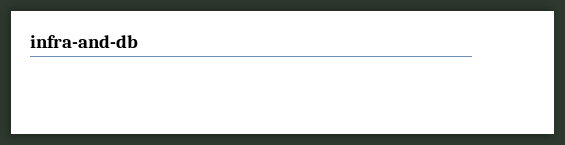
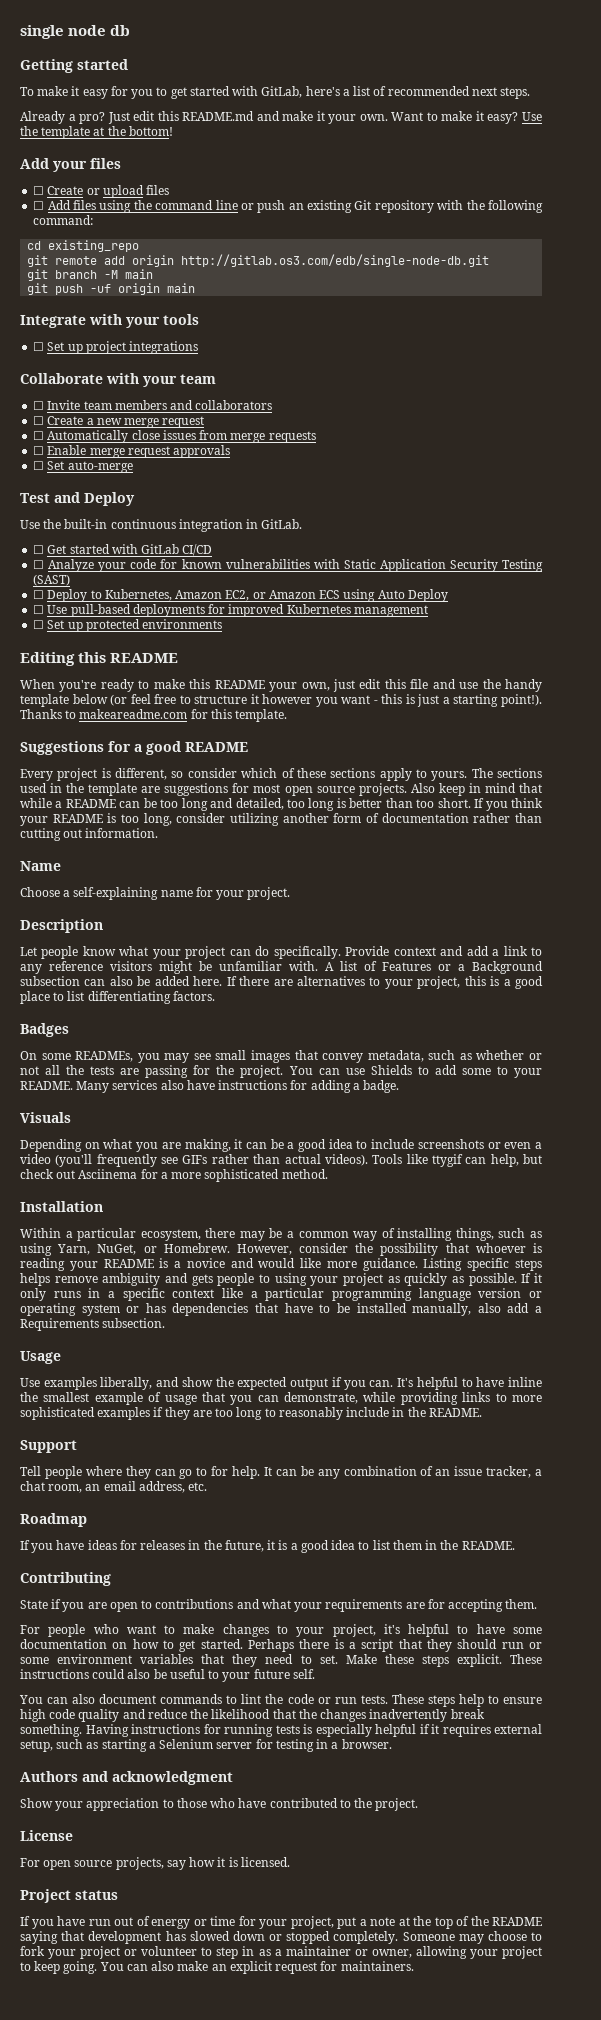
- infra-and-db
+ single node db
+ Getting started
+ To make it easy for you to get started with GitLab, here's a list of recommended next steps.
+ Already a pro? Just edit this README.md and make it your own. Want to make it easy? Use the template at the bottom!
+ Add your files
+ ☐ Create or upload files
+ ☐ Add files using the command line or push an existing Git repository with the following command:
+ cd existing_repo
+ git remote add origin http://gitlab.os3.com/edb/single-node-db.git
+ git branch -M main
+ git push -uf origin main
+ Integrate with your tools
+ ☐ Set up project integrations
+ Collaborate with your team
+ ☐ Invite team members and collaborators
+ ☐ Create a new merge request
+ ☐ Automatically close issues from merge requests
+ ☐ Enable merge request approvals
+ ☐ Set auto-merge
+ Test and Deploy
+ Use the built-in continuous integration in GitLab.
+ ☐ Get started with GitLab CI/CD
+ ☐ Analyze your code for known vulnerabilities with Static Application Security Testing (SAST)
+ ☐ Deploy to Kubernetes, Amazon EC2, or Amazon ECS using Auto Deploy
+ ☐ Use pull-based deployments for improved Kubernetes management
+ ☐ Set up protected environments
+ Editing this README
+ When you're ready to make this README your own, just edit this file and use the handy template below (or feel free to structure it however you want - this is just a starting point!). Thanks to makeareadme.com for this template.
+ Suggestions for a good README
+ Every project is different, so consider which of these sections apply to yours. The sections used in the template are suggestions for most open source projects. Also keep in mind that while a README can be too long and detailed, too long is better than too short. If you think your README is too long, consider utilizing another form of documentation rather than cutting out information.
+ Name
+ Choose a self-explaining name for your project.
+ Description
+ Let people know what your project can do specifically. Provide context and add a link to any reference visitors might be unfamiliar with. A list of Features or a Background subsection can also be added here. If there are alternatives to your project, this is a good place to list differentiating factors.
+ Badges
+ On some READMEs, you may see small images that convey metadata, such as whether or not all the tests are passing for the project. You can use Shields to add some to your README. Many services also have instructions for adding a badge.
+ Visuals
+ Depending on what you are making, it can be a good idea to include screenshots or even a video (you'll frequently see GIFs rather than actual videos). Tools like ttygif can help, but check out Asciinema for a more sophisticated method.
+ Installation
+ Within a particular ecosystem, there may be a common way of installing things, such as using Yarn, NuGet, or Homebrew. However, consider the possibility that whoever is reading your README is a novice and would like more guidance. Listing specific steps helps remove ambiguity and gets people to using your project as quickly as possible. If it only runs in a specific context like a particular programming language version or operating system or has dependencies that have to be installed manually, also add a Requirements subsection.
+ Usage
+ Use examples liberally, and show the expected output if you can. It's helpful to have inline the smallest example of usage that you can demonstrate, while providing links to more sophisticated examples if they are too long to reasonably include in the README.
+ Support
+ Tell people where they can go to for help. It can be any combination of an issue tracker, a chat room, an email address, etc.
+ Roadmap
+ If you have ideas for releases in the future, it is a good idea to list them in the README.
+ Contributing
+ State if you are open to contributions and what your requirements are for accepting them.
+ For people who want to make changes to your project, it's helpful to have some documentation on how to get started. Perhaps there is a script that they should run or some environment variables that they need to set. Make these steps explicit. These instructions could also be useful to your future self.
+ You can also document commands to lint the code or run tests. These steps help to ensure high code quality and reduce the likelihood that the changes inadvertently break something. Having instructions for running tests is especially helpful if it requires external setup, such as starting a Selenium server for testing in a browser.
+ Authors and acknowledgment
+ Show your appreciation to those who have contributed to the project.
+ License
+ For open source projects, say how it is licensed.
+ Project status
+ If you have run out of energy or time for your project, put a note at the top of the README saying that development has slowed down or stopped completely. Someone may choose to fork your project or volunteer to step in as a maintainer or owner, allowing your project to keep going. You can also make an explicit request for maintainers.

